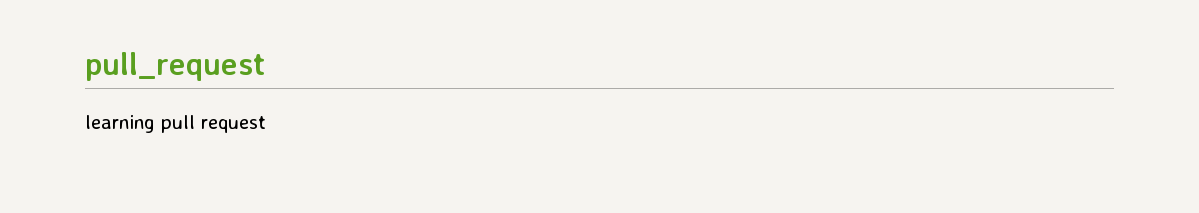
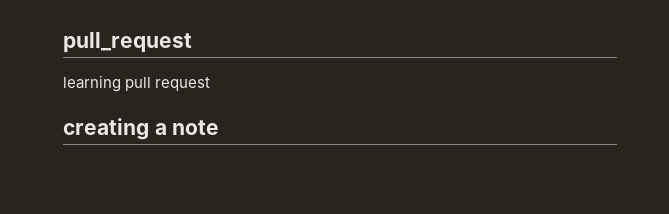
+ creating a note

